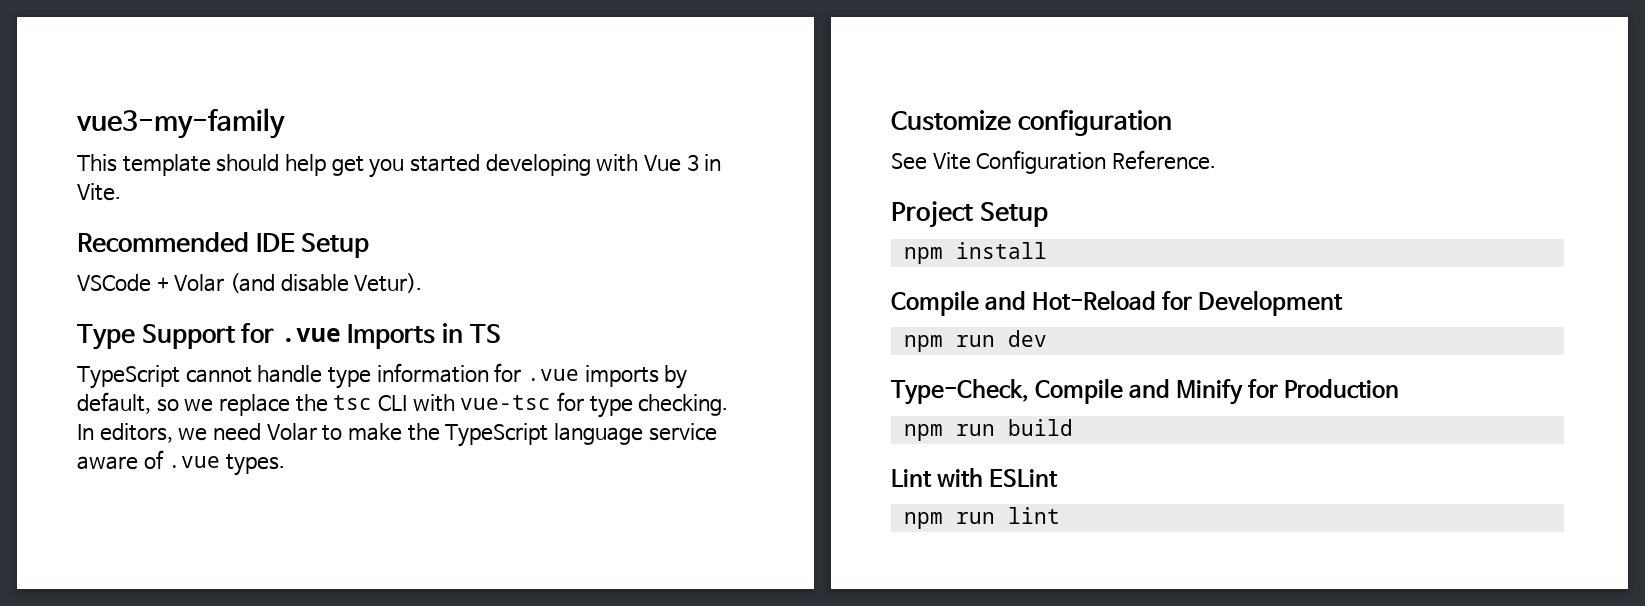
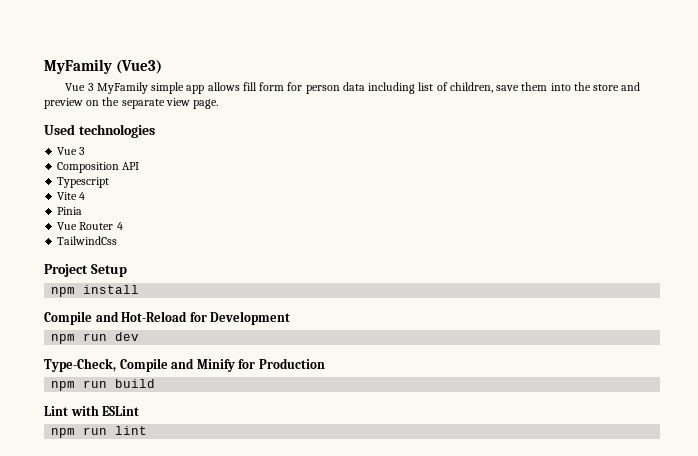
- vue3-my-family
- This template should help get you started developing with Vue 3 in Vite.
- Recommended IDE Setup
- VSCode + Volar (and disable Vetur).
- Type Support for .vue Imports in TS
- TypeScript cannot handle type information for .vue imports by default, so we replace the tsc CLI with vue-tsc for type checking. In editors, we need Volar to make the TypeScript language service aware of .vue types.
- Customize configuration
- See Vite Configuration Reference.
+ MyFamily (Vue3)
+ Vue 3 MyFamily simple app allows fill form for person data including list of children, save them into the store and preview on the separate view page.
+ Used technologies
+ Vue 3
+ Composition API
+ Typescript
+ Vite 4
+ Pinia
+ Vue Router 4
+ TailwindCss

